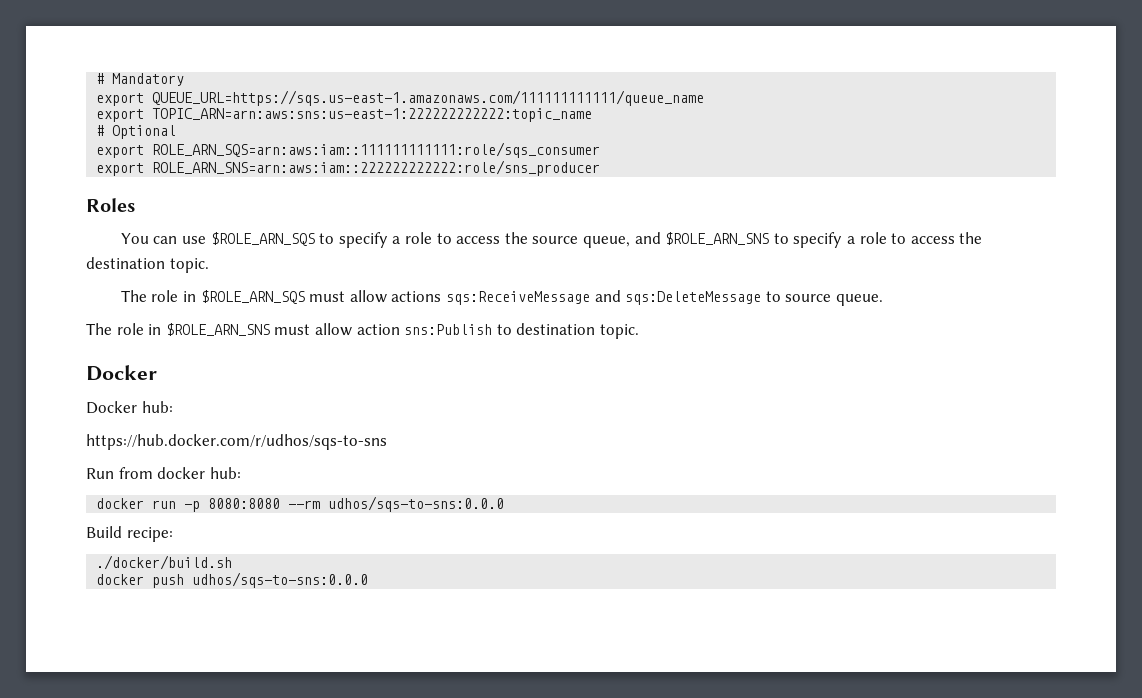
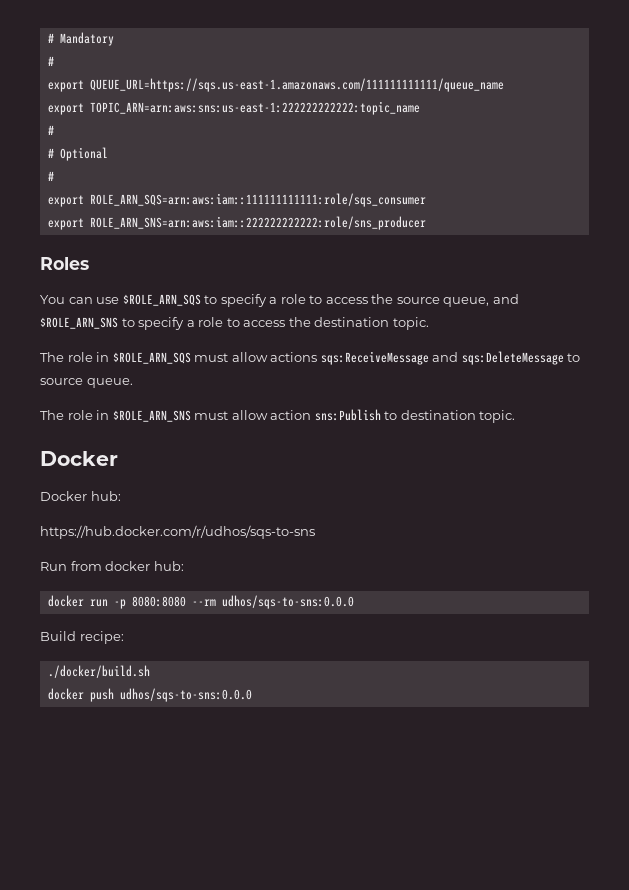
  # Mandatory
+ #
  export TOPIC_ARN=arn:aws:sns:us-east-1:222222222222:topic_name
+ #
  # Optional
+ #

